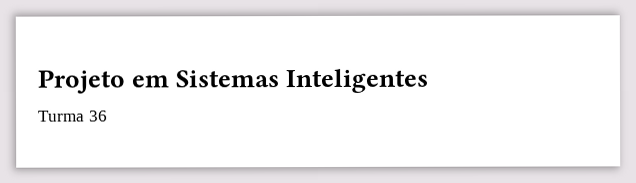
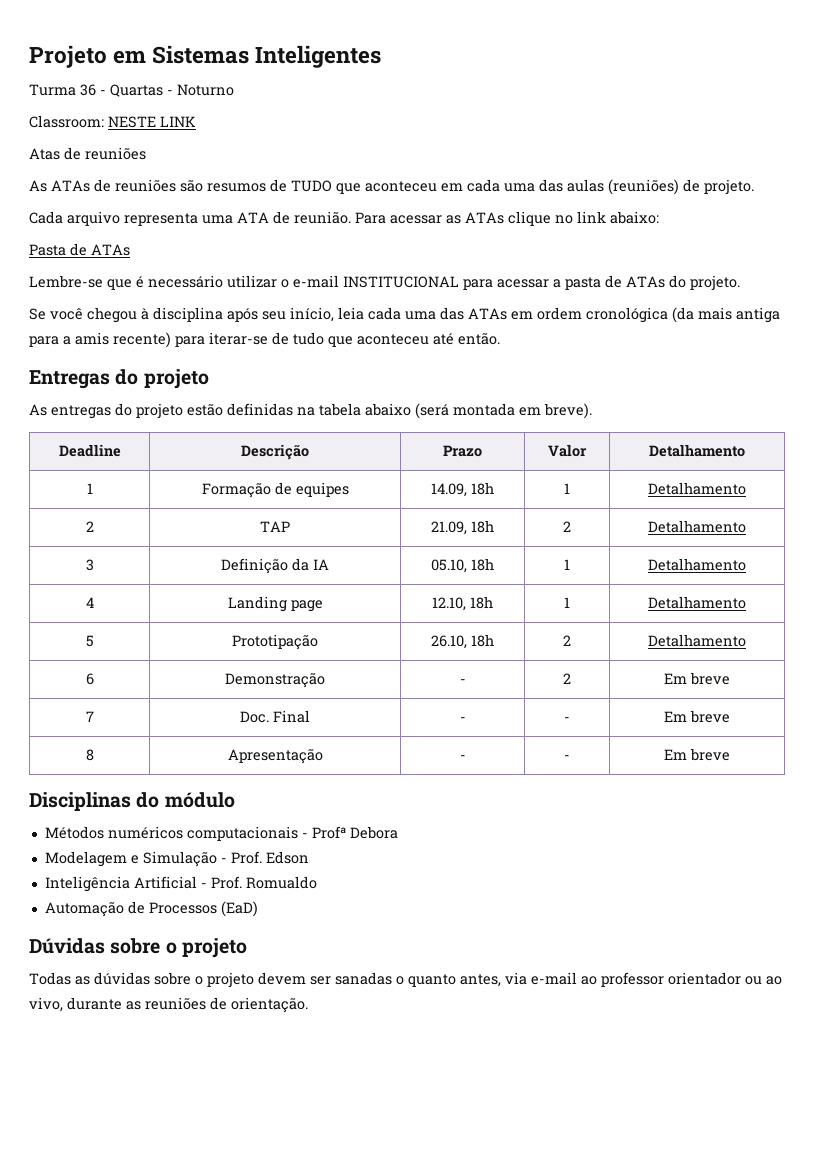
- Turma 36
+ Turma 36 - Quartas - Noturno
+ Classroom: NESTE LINK
+ Atas de reuniões
+ As ATAs de reuniões são resumos de TUDO que aconteceu em cada uma das aulas (reuniões) de projeto.
+ Cada arquivo representa uma ATA de reunião. Para acessar as ATAs clique no link abaixo:
+ Pasta de ATAs
+ Lembre-se que é necessário utilizar o e-mail INSTITUCIONAL para acessar a pasta de ATAs do projeto.
+ Se você chegou à disciplina após seu início, leia cada uma das ATAs em ordem cronológica (da mais antiga para a amis recente) para iterar-se de tudo que aconteceu até então.
+ Entregas do projeto
+ As entregas do projeto estão definidas na tabela abaixo (será montada em breve).
+ Deadline | Descrição | Prazo | Valor | Detalhamento
+ 1 | Formação de equipes | 14.09, 18h | 1 | Detalhamento
+ 2 | TAP | 21.09, 18h | 2 | Detalhamento
+ 3 | Definição da IA | 05.10, 18h | 1 | Detalhamento
+ 4 | Landing page | 12.10, 18h | 1 | Detalhamento
+ 5 | Prototipação | 26.10, 18h | 2 | Detalhamento
+ 6 | Demonstração | - | 2 | Em breve
+ 7 | Doc. Final | - | - | Em breve
+ 8 | Apresentação | - | - | Em breve
+ Disciplinas do módulo
+ Métodos numéricos computacionais - Profª Debora
+ Modelagem e Simulação - Prof. Edson
+ Inteligência Artificial - Prof. Romualdo
+ Automação de Processos (EaD)
+ Dúvidas sobre o projeto
+ Todas as dúvidas sobre o projeto devem ser sanadas o quanto antes, via e-mail ao professor orientador ou ao vivo, durante as reuniões de orientação.

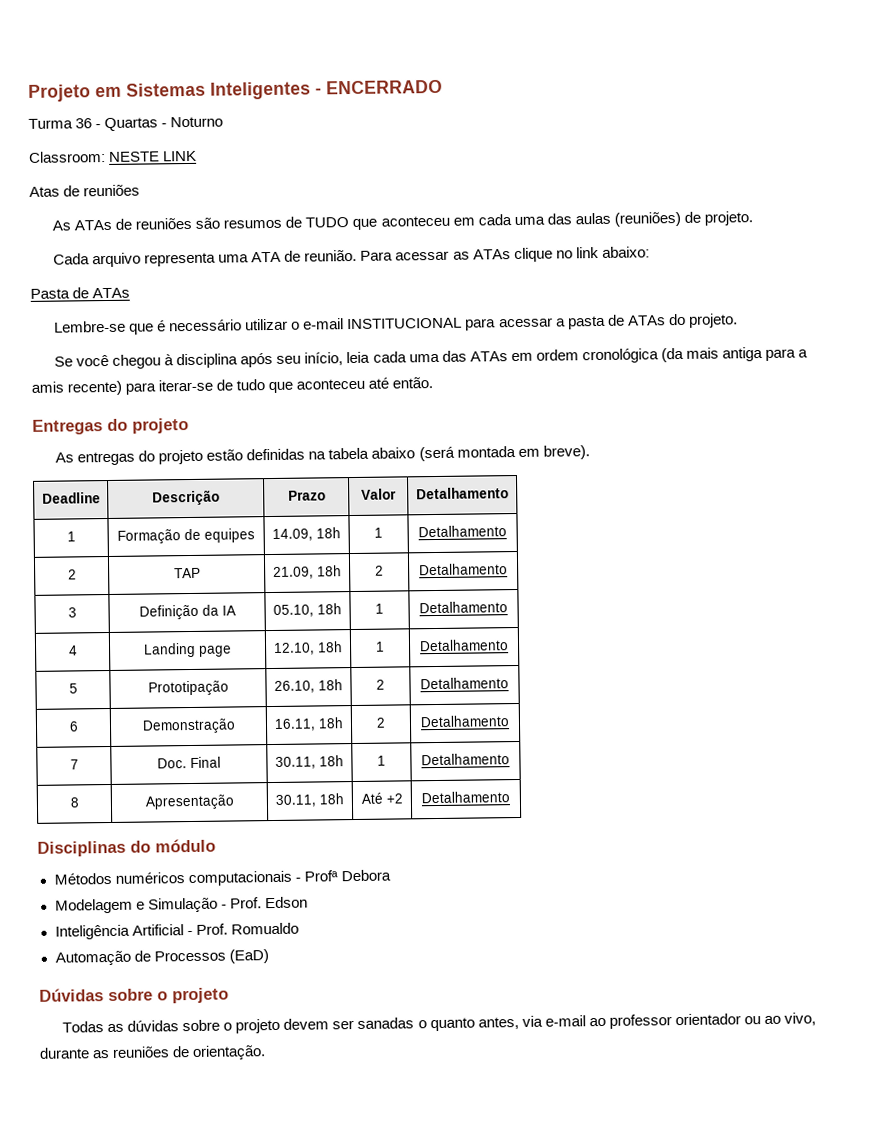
- Projeto em Sistemas Inteligentes
+ Projeto em Sistemas Inteligentes - ENCERRADO
- 6 | Demonstração | - | 2 | Em breve
+ 6 | Demonstração | 16.11, 18h | 2 | Detalhamento
- 7 | Doc. Final | - | - | Em breve
- 8 | Apresentação | - | - | Em breve
+ 7 | Doc. Final | 30.11, 18h | 1 | Detalhamento
+ 8 | Apresentação | 30.11, 18h | Até +2 | Detalhamento

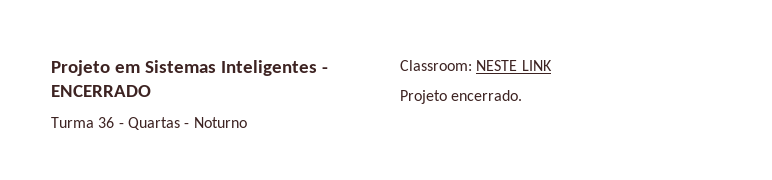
- Atas de reuniões
- As ATAs de reuniões são resumos de TUDO que aconteceu em cada uma das aulas (reuniões) de projeto.
- Cada arquivo representa uma ATA de reunião. Para acessar as ATAs clique no link abaixo:
- Pasta de ATAs
- Lembre-se que é necessário utilizar o e-mail INSTITUCIONAL para acessar a pasta de ATAs do projeto.
- Se você chegou à disciplina após seu início, leia cada uma das ATAs em ordem cronológica (da mais antiga para a amis recente) para iterar-se de tudo que aconteceu até então.
- Entregas do projeto
- As entregas do projeto estão definidas na tabela abaixo (será montada em breve).
- Deadline | Descrição | Prazo | Valor | Detalhamento
- 1 | Formação de equipes | 14.09, 18h | 1 | Detalhamento
- 2 | TAP | 21.09, 18h | 2 | Detalhamento
- 3 | Definição da IA | 05.10, 18h | 1 | Detalhamento
- 4 | Landing page | 12.10, 18h | 1 | Detalhamento
- 5 | Prototipação | 26.10, 18h | 2 | Detalhamento
- 6 | Demonstração | 16.11, 18h | 2 | Detalhamento
- 7 | Doc. Final | 30.11, 18h | 1 | Detalhamento
- 8 | Apresentação | 30.11, 18h | Até +2 | Detalhamento
- Disciplinas do módulo
- Métodos numéricos computacionais - Profª Debora
- Modelagem e Simulação - Prof. Edson
- Inteligência Artificial - Prof. Romualdo
- Automação de Processos (EaD)
- Dúvidas sobre o projeto
- Todas as dúvidas sobre o projeto devem ser sanadas o quanto antes, via e-mail ao professor orientador ou ao vivo, durante as reuniões de orientação.
+ Projeto encerrado.

